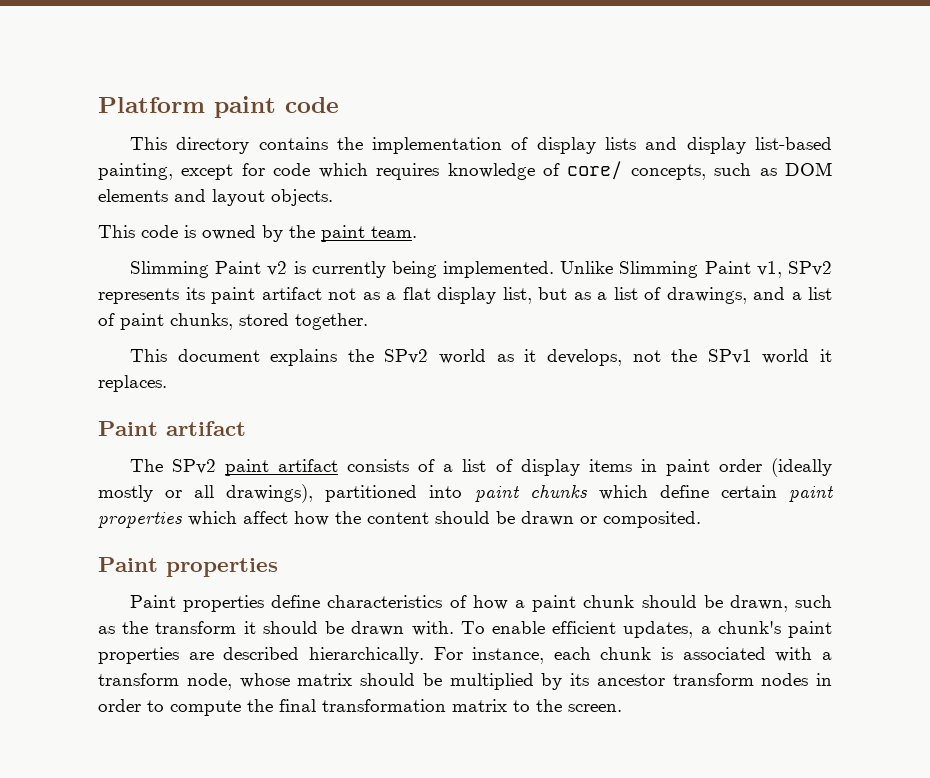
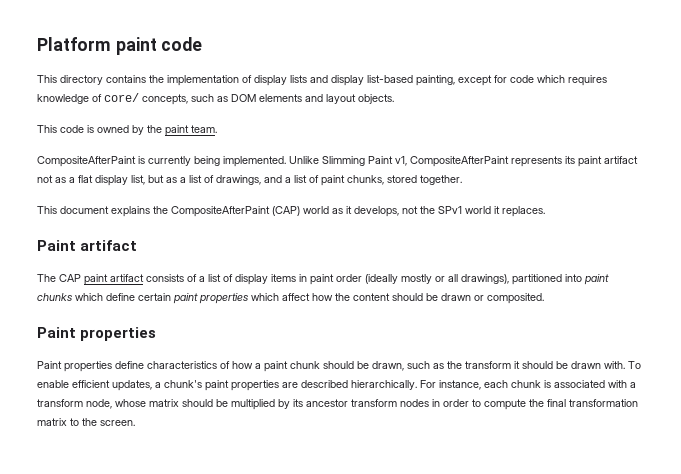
- Slimming Paint v2 is currently being implemented.
+ CompositeAfterPaint is currently being implemented.
- Unlike Slimming Paint v1, SPv2 represents its paint artifact not as a flat display list, but as a list of drawings, and a list of paint chunks, stored together.
+ Unlike Slimming Paint v1, CompositeAfterPaint represents its paint artifact not as a flat display list, but as a list of drawings, and a list of paint chunks, stored together.
- This document explains the SPv2 world as it develops, not the SPv1 world it replaces.
+ This document explains the CompositeAfterPaint (CAP) world as it develops, not the SPv1 world it replaces.
- The SPv2 paint artifact consists of a list of display items in paint order (ideally mostly or all drawings), partitioned into paint chunks which define certain paint properties which affect how the content should be drawn or composited.
+ The CAP paint artifact consists of a list of display items in paint order (ideally mostly or all drawings), partitioned into paint chunks which define certain paint properties which affect how the content should be drawn or composited.

